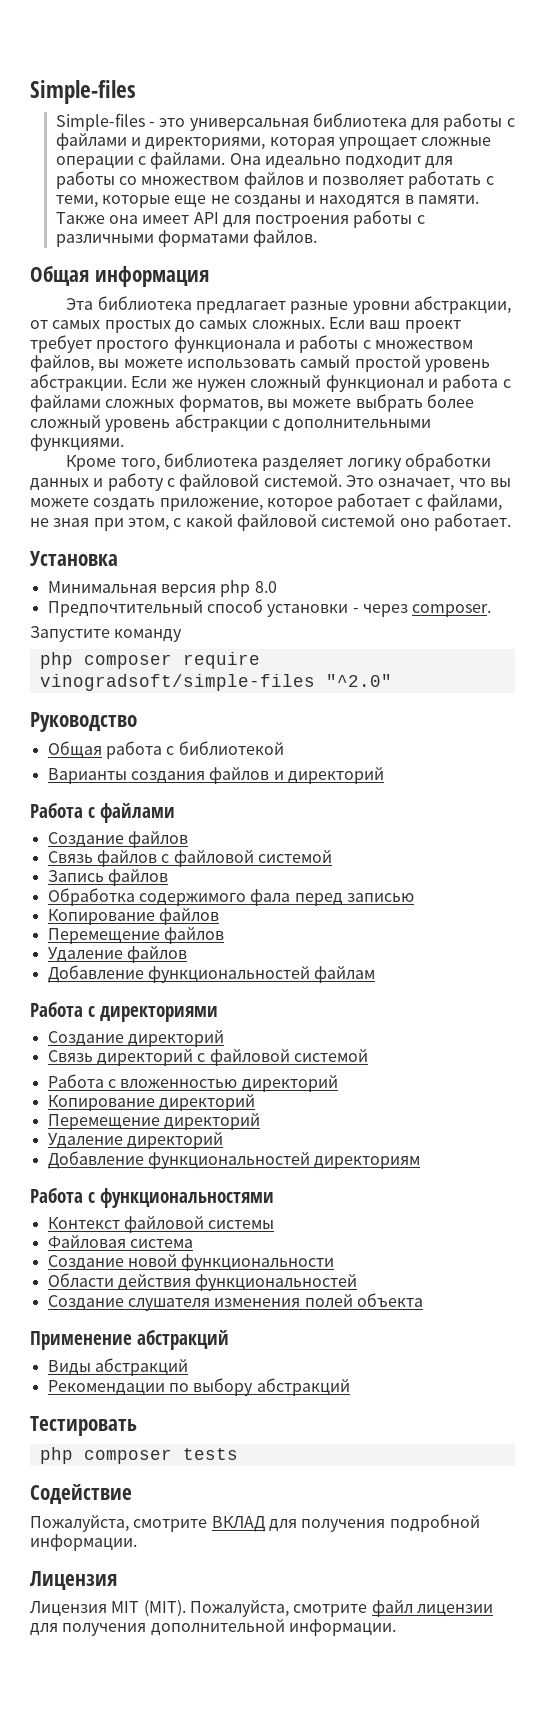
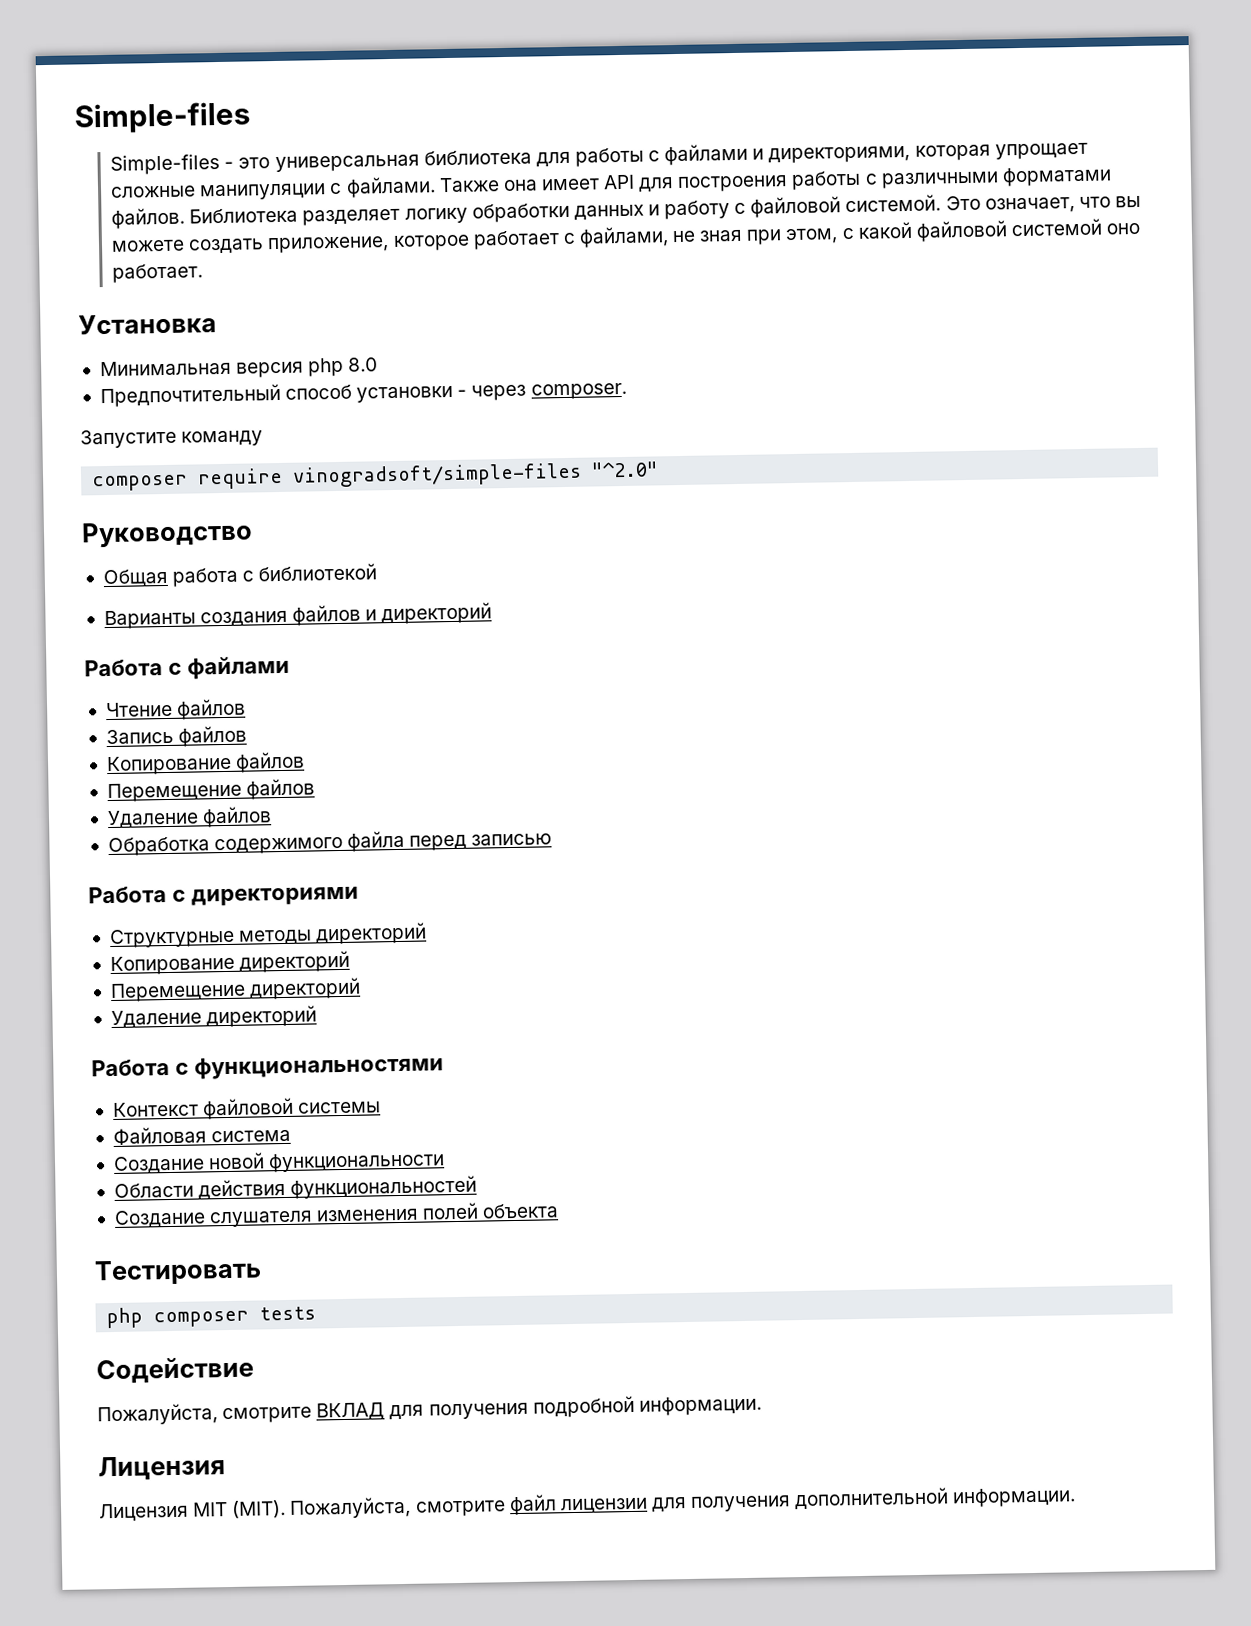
- Simple-files - это универсальная библиотека для работы с файлами и директориями, которая упрощает сложные операции с файлами.
+ Simple-files - это универсальная библиотека для работы с файлами и директориями, которая упрощает сложные манипуляции с файлами.
- Она идеально подходит для работы со множеством файлов и позволяет работать с теми, которые еще не созданы и находятся в памяти.
- Также она имеет API для построения работы с различными форматами файлов.
- Общая информация
- Эта библиотека предлагает разные уровни абстракции, от самых простых до самых сложных. Если ваш проект требует простого функционала и работы с множеством файлов, вы можете использовать самый простой уровень абстракции. Если же нужен сложный функционал и работа с файлами сложных форматов, вы можете выбрать более сложный уровень абстракции с дополнительными функциями.
- Кроме того, библиотека разделяет логику обработки данных и работу с файловой системой.
+ Также она имеет API для построения работы с различными форматами файлов. Библиотека разделяет логику обработки данных и работу с файловой системой.
- php composer require vinogradsoft/simple-files "^2.0"
+ composer require vinogradsoft/simple-files "^2.0"
- Создание файлов
- Связь файлов с файловой системой
+ Чтение файлов
  Запись файлов
- Обработка содержимого фала перед записью
- Добавление функциональностей файлам
+ Обработка содержимого файла перед записью
  Работа с директориями
- Создание директорий
- Связь директорий с файловой системой
- Работа с вложенностью директорий
+ Структурные методы директорий
- Добавление функциональностей директориям
- Применение абстракций
- Виды абстракций
- Рекомендации по выбору абстракций

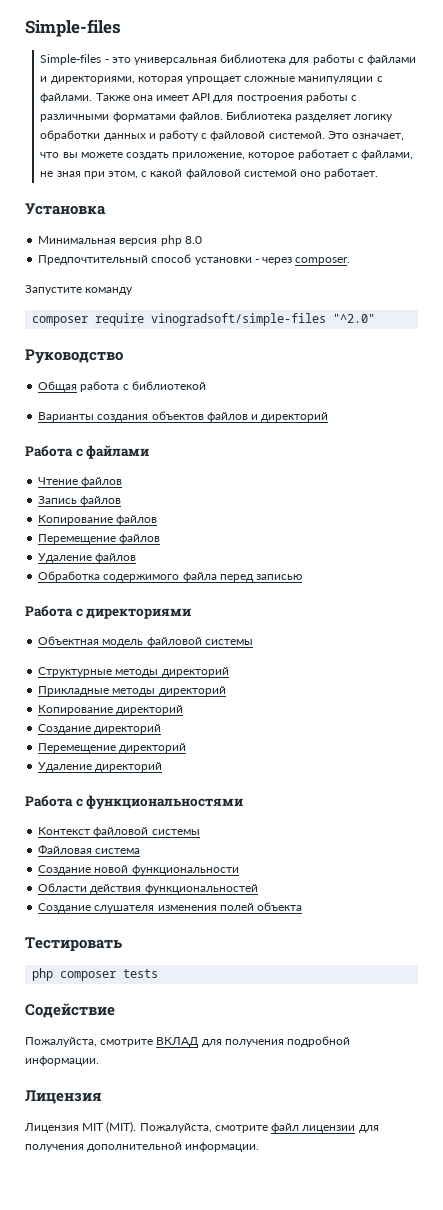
- Варианты создания файлов и директорий
+ Варианты создания объектов файлов и директорий
+ Объектная модель файловой системы
+ Прикладные методы директорий
+ Создание директорий

